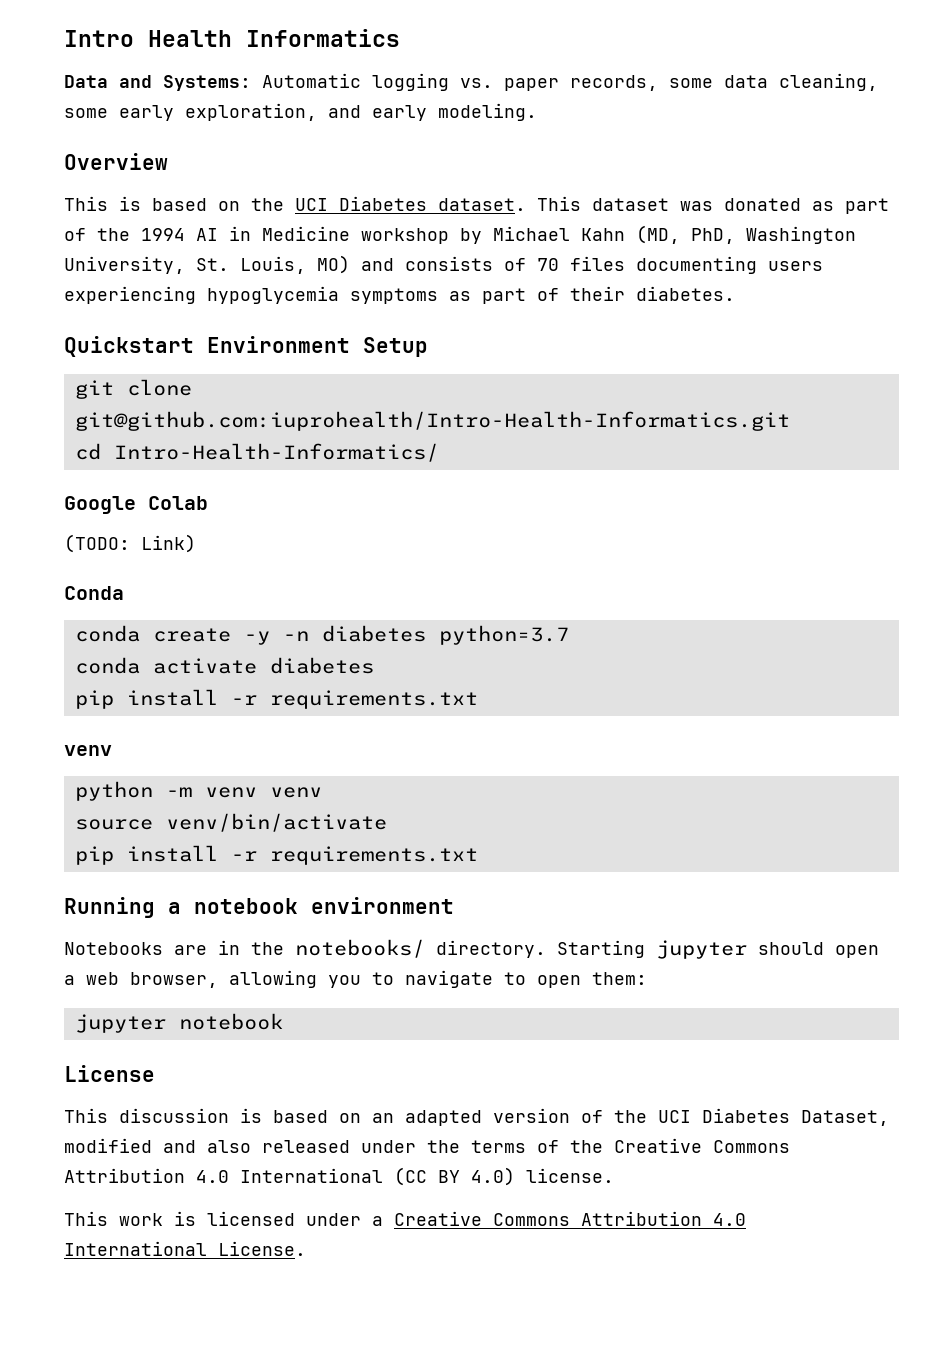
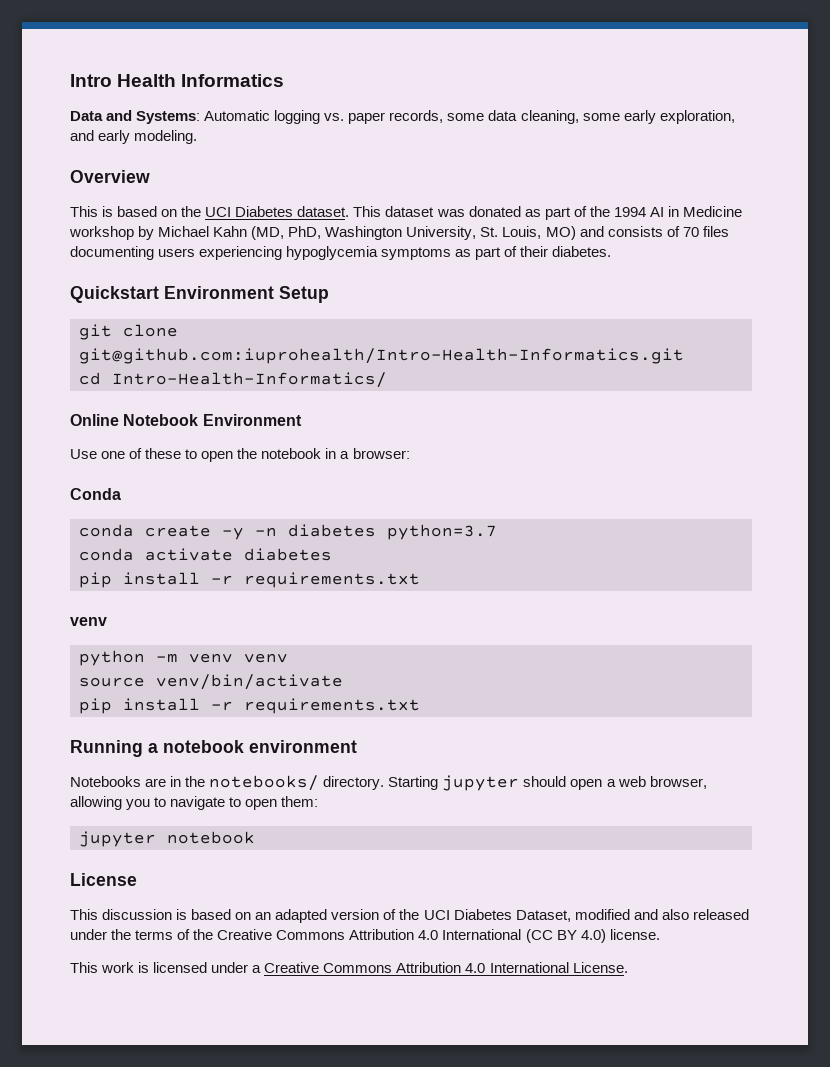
- Google Colab
- (TODO: Link)
+ Online Notebook Environment
+ Use one of these to open the notebook in a browser:

